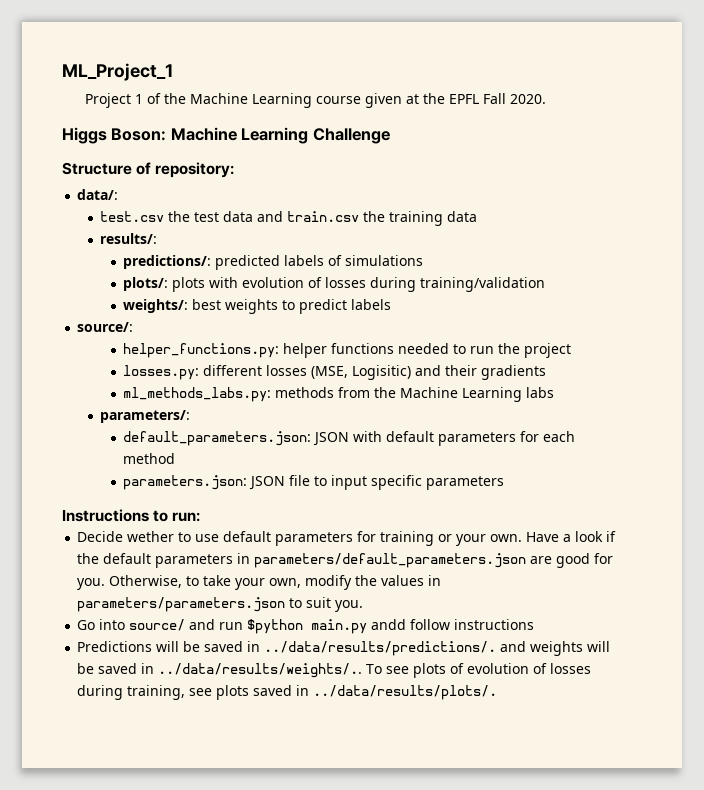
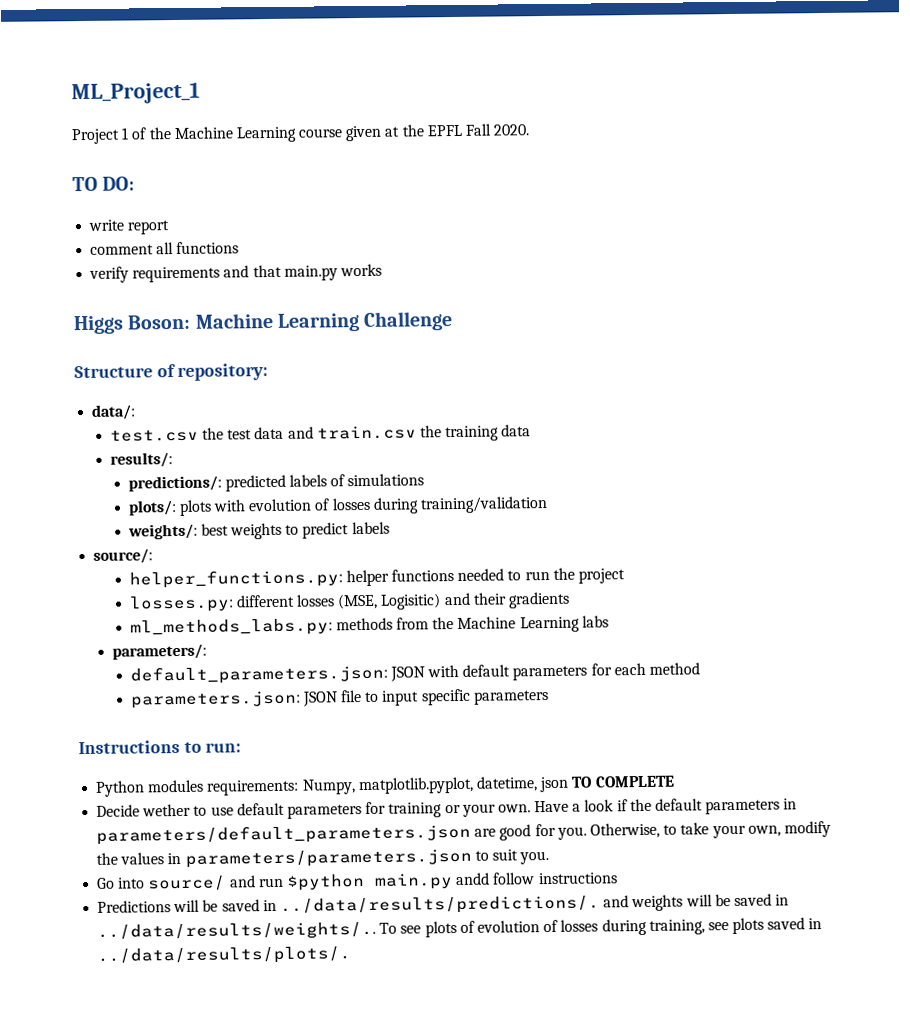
+ TO DO:
+ write report
+ comment all functions
+ verify requirements and that main.py works
+ Python modules requirements: Numpy, matplotlib.pyplot, datetime, json TO COMPLETE

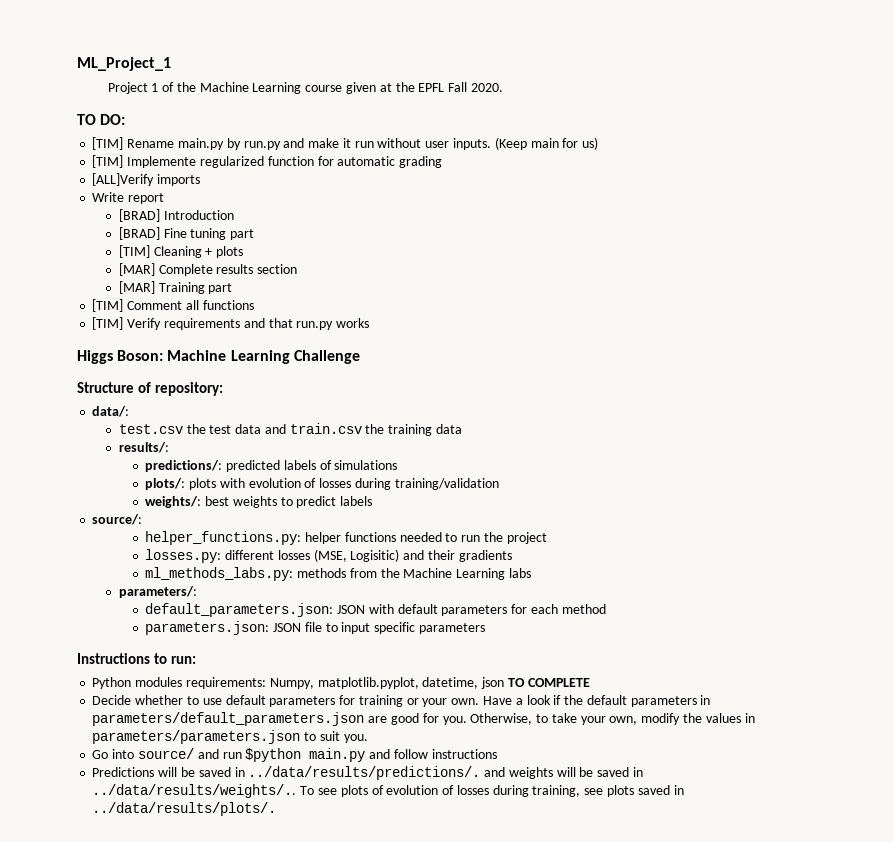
- write report
- comment all functions
+ [TIM] Rename main.py by run.py and make it run without user inputs. (Keep main for us)
+ [TIM] Implemente regularized function for automatic grading
+ [ALL]Verify imports
+ Write report
+ [BRAD] Introduction
+ [BRAD] Fine tuning part
+ [TIM] Cleaning + plots
+ [MAR] Complete results section
+ [MAR] Training part
+ [TIM] Comment all functions
- verify requirements and that main.py works
+ [TIM] Verify requirements and that run.py works
- Decide wether to use default parameters for training or your own.
+ Decide whether to use default parameters for training or your own.
- Go into source/ and run $python main.py andd follow instructions
+ Go into source/ and run $python main.py and follow instructions

